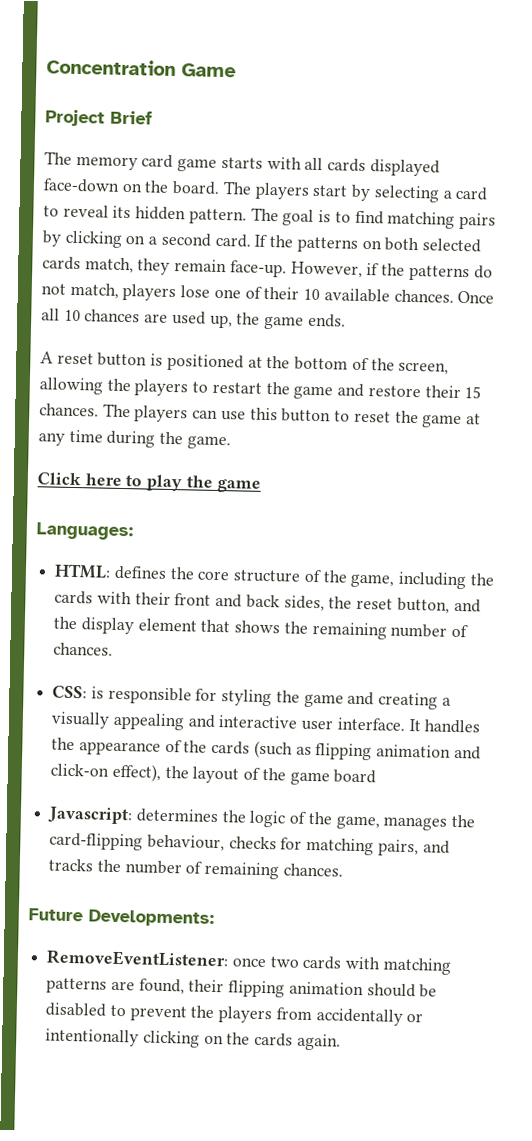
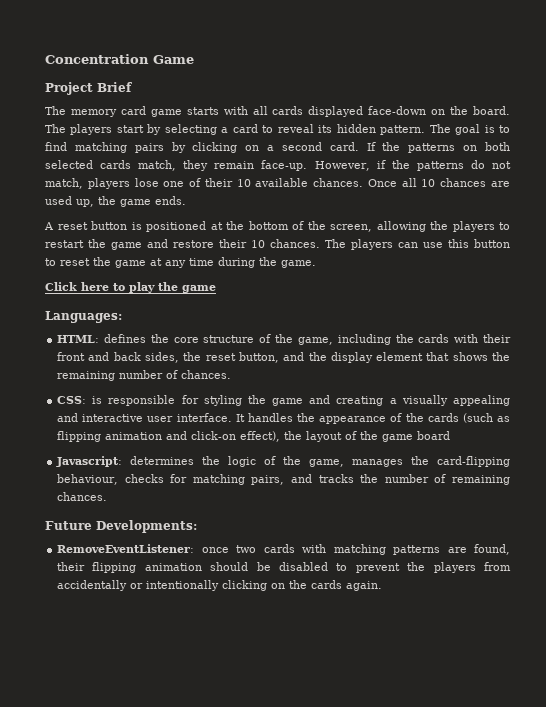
- A reset button is positioned at the bottom of the screen, allowing the players to restart the game and restore their 15 chances.
+ A reset button is positioned at the bottom of the screen, allowing the players to restart the game and restore their 10 chances.

